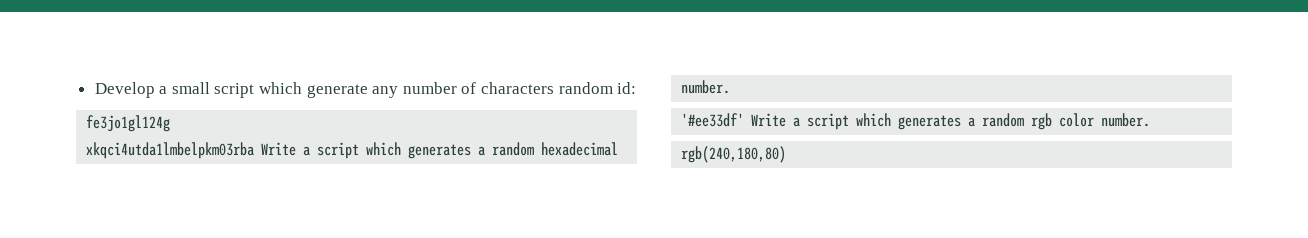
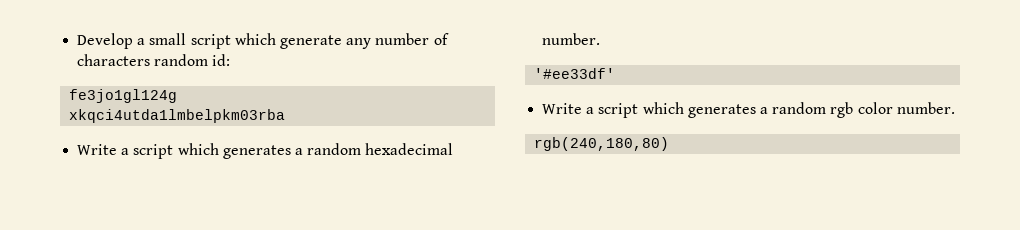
- xkqci4utda1lmbelpkm03rba Write a script which generates a random hexadecimal number.
+ xkqci4utda1lmbelpkm03rba
+ Write a script which generates a random hexadecimal number.
- '#ee33df' Write a script which generates a random rgb color number.
+ '#ee33df'
+ Write a script which generates a random rgb color number.

